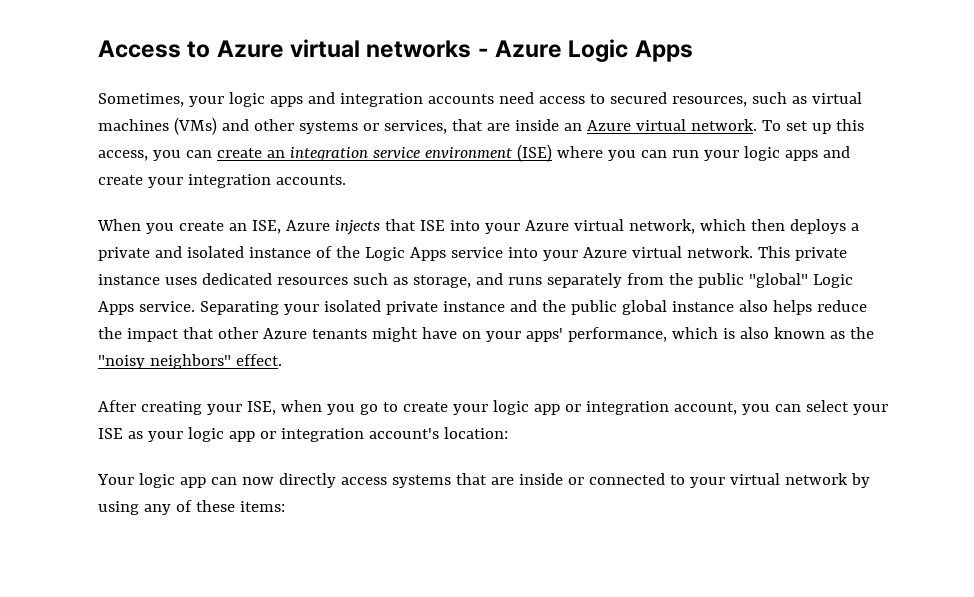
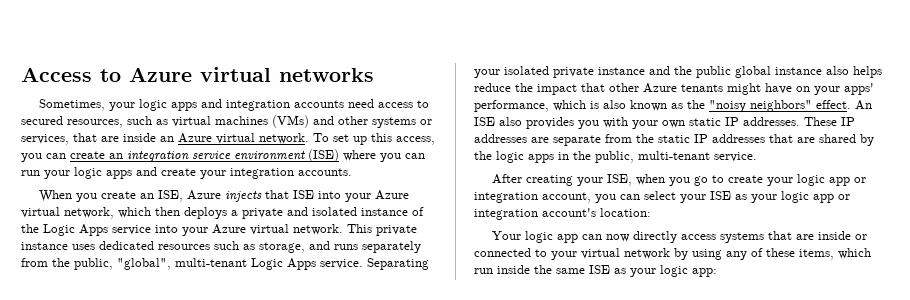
- Access to Azure virtual networks - Azure Logic Apps
+ Access to Azure virtual networks
- This private instance uses dedicated resources such as storage, and runs separately from the public "global" Logic Apps service.
+ This private instance uses dedicated resources such as storage, and runs separately from the public, "global", multi-tenant Logic Apps service.
+ An ISE also provides you with your own static IP addresses. These IP addresses are separate from the static IP addresses that are shared by the logic apps in the public, multi-tenant service.
- Your logic app can now directly access systems that are inside or connected to your virtual network by using any of these items:
+ Your logic app can now directly access systems that are inside or connected to your virtual network by using any of these items, which run inside the same ISE as your logic app:

